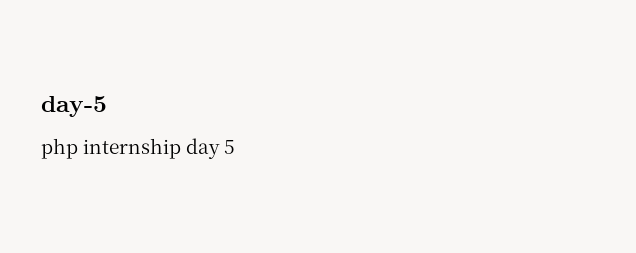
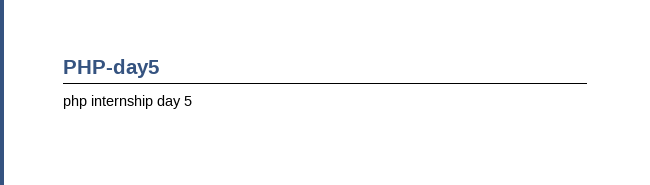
- day-5
+ PHP-day5

